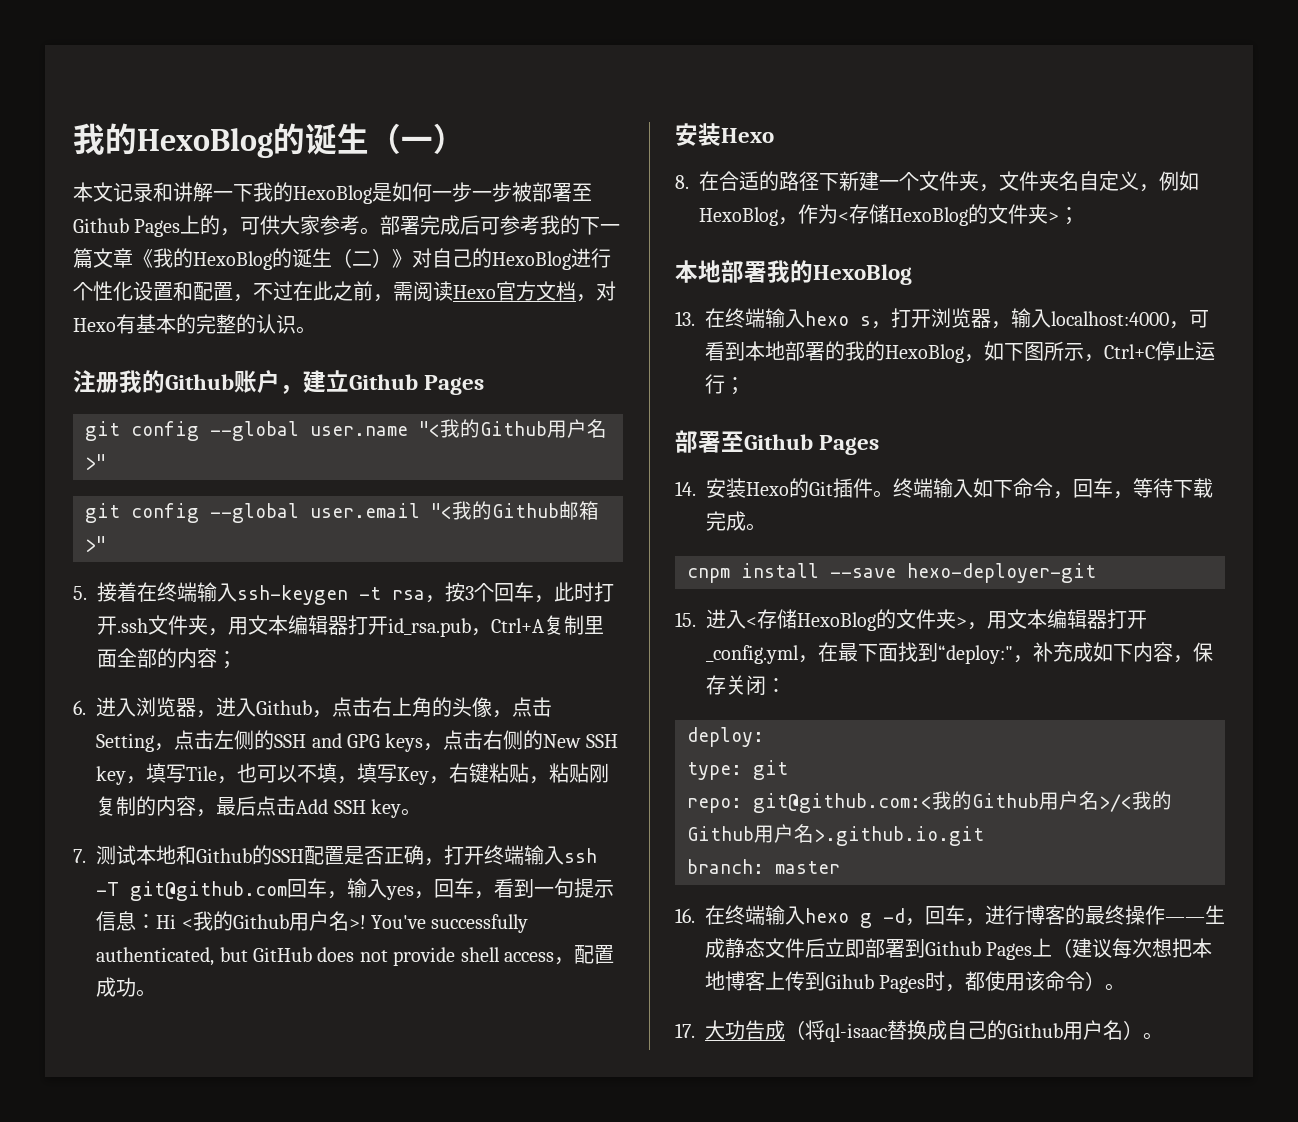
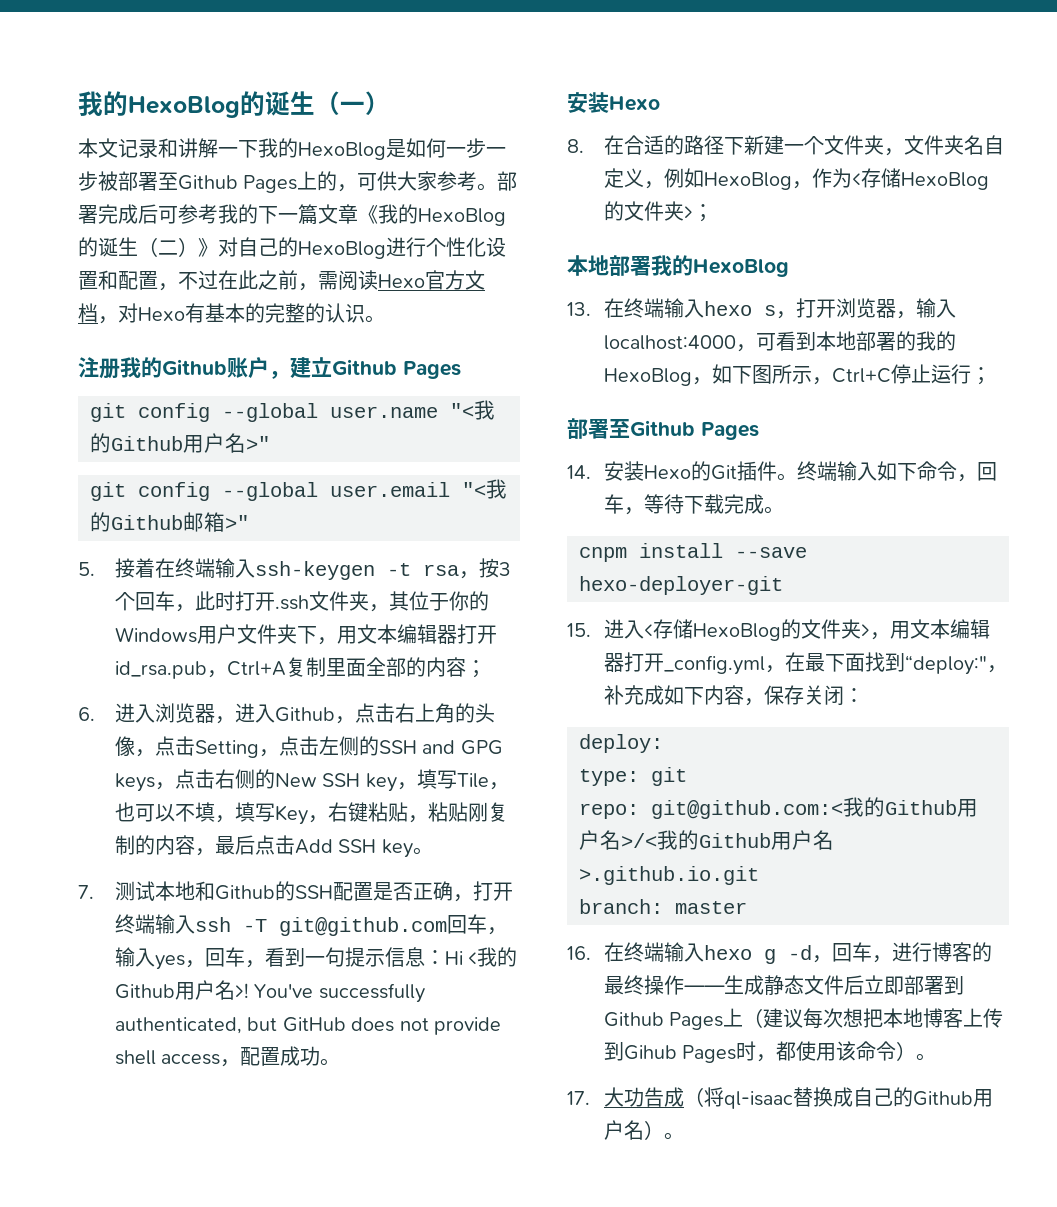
- 5.接着在终端输入ssh-keygen -t rsa，按3个回车，此时打开.ssh文件夹，用文本编辑器打开id_rsa.pub，Ctrl+A复制里面全部的内容；
+ 5.接着在终端输入ssh-keygen -t rsa，按3个回车，此时打开.ssh文件夹，其位于你的Windows用户文件夹下，用文本编辑器打开id_rsa.pub，Ctrl+A复制里面全部的内容；

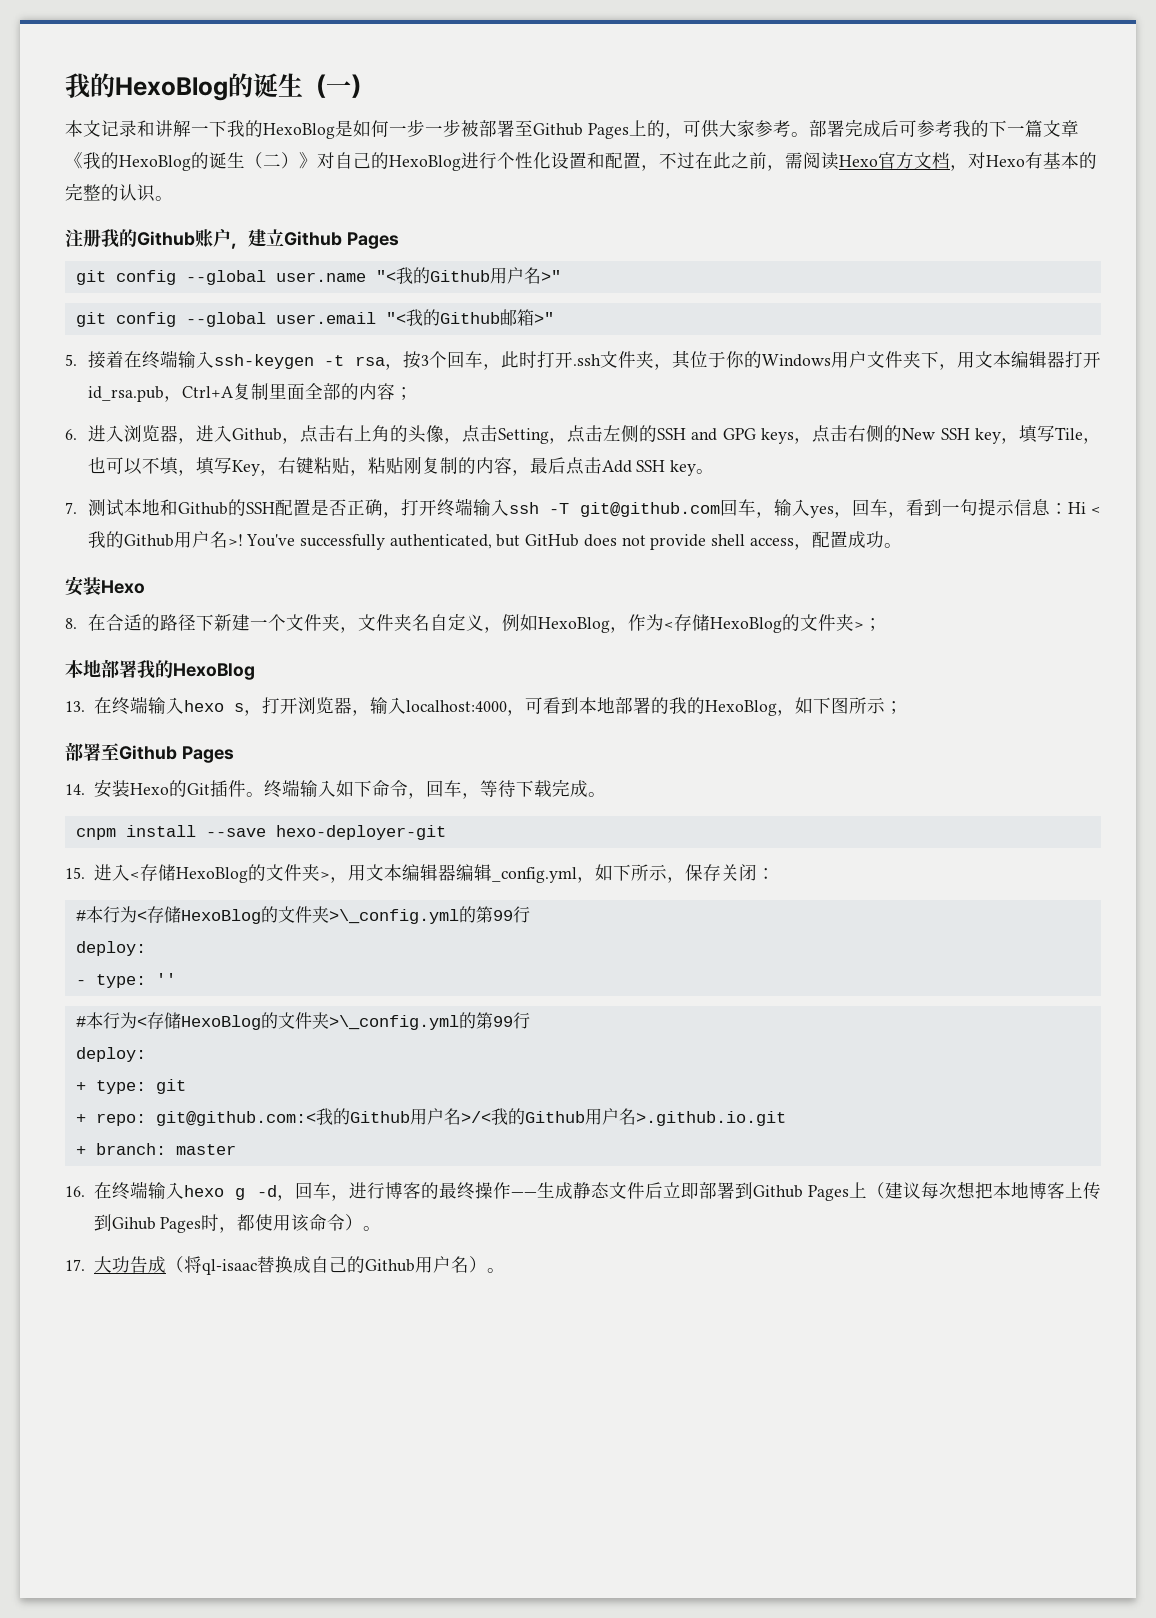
- 13.在终端输入hexo s，打开浏览器，输入localhost:4000，可看到本地部署的我的HexoBlog，如下图所示，Ctrl+C停止运行；
+ 13.在终端输入hexo s，打开浏览器，输入localhost:4000，可看到本地部署的我的HexoBlog，如下图所示；
- 15.进入<存储HexoBlog的文件夹>，用文本编辑器打开_config.yml，在最下面找到“deploy:"，补充成如下内容，保存关闭：
+ 15.进入<存储HexoBlog的文件夹>，用文本编辑器编辑_config.yml，如下所示，保存关闭：
+ #本行为<存储HexoBlog的文件夹>\_config.yml的第99行
  deploy:
- type: git
+ - type: ''
+ #本行为<存储HexoBlog的文件夹>\_config.yml的第99行
+ deploy:
+ + type: git
- repo: git@github.com:<我的Github用户名>/<我的Github用户名>.github.io.git
+ + repo: git@github.com:<我的Github用户名>/<我的Github用户名>.github.io.git
- branch: master
+ + branch: master

